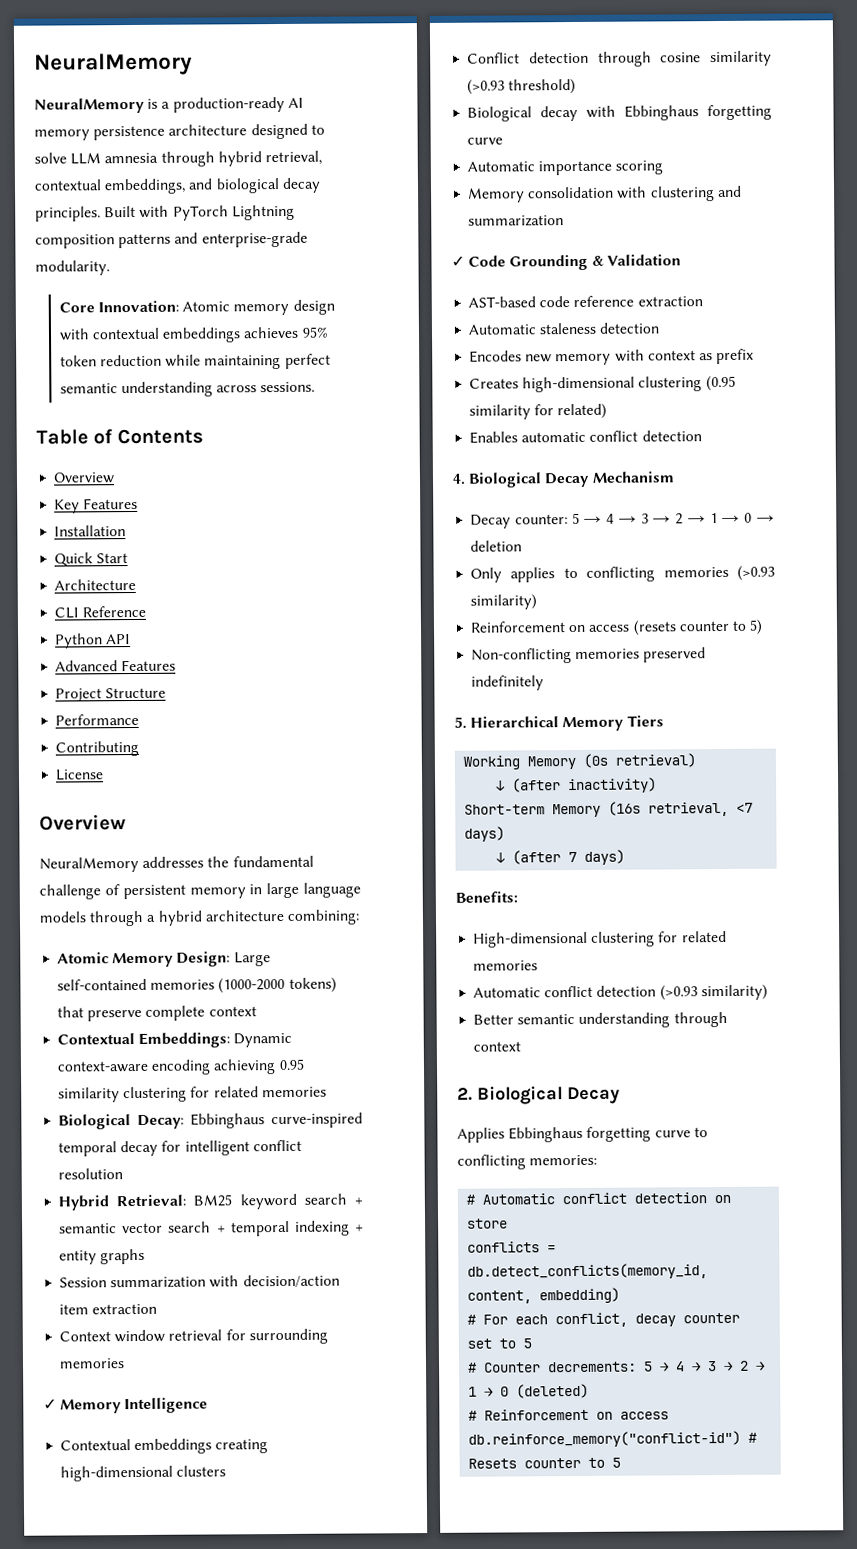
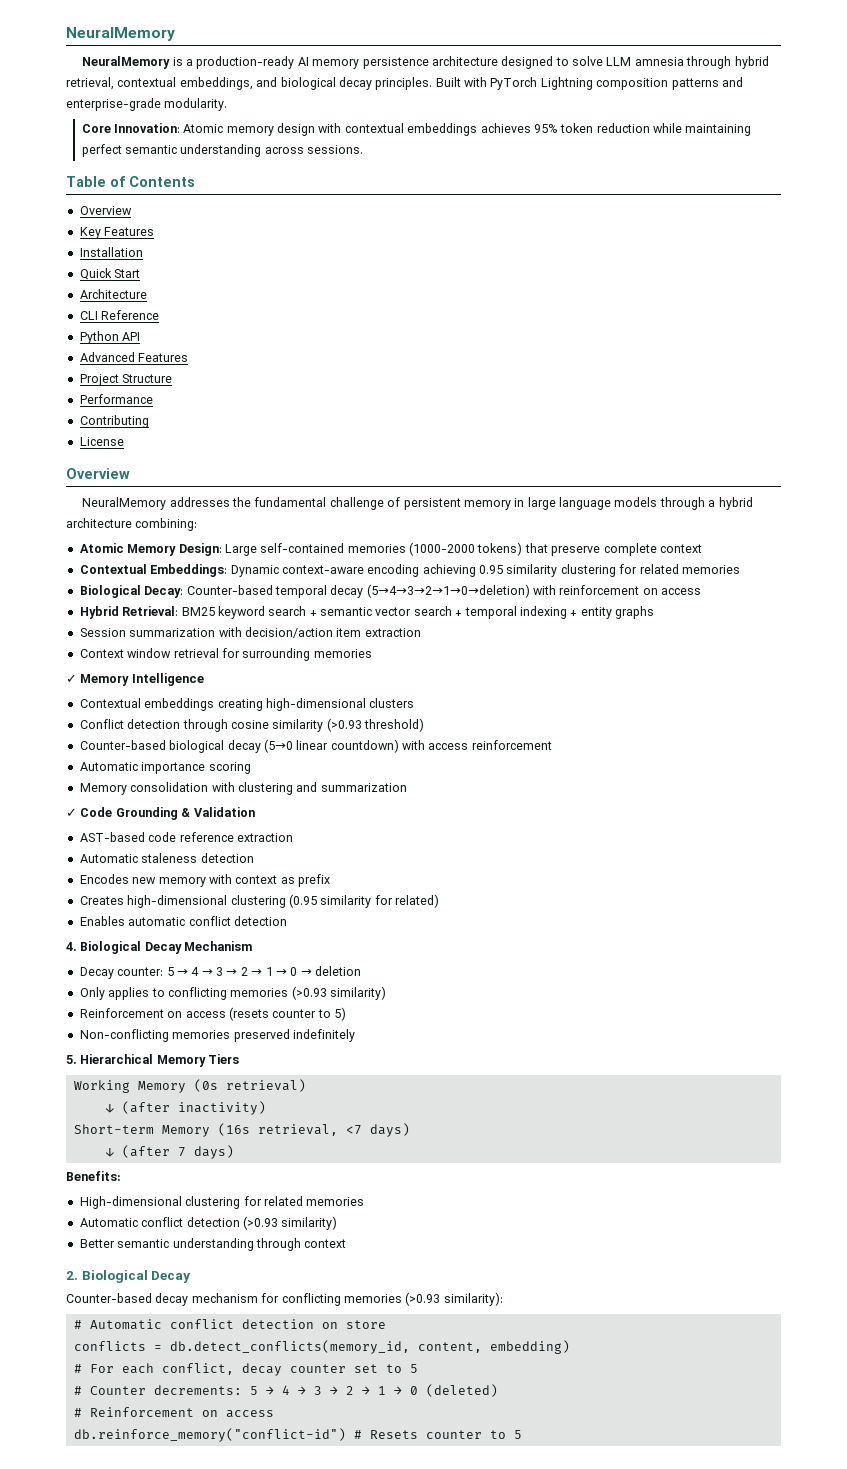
- Biological Decay: Ebbinghaus curve-inspired temporal decay for intelligent conflict resolution
+ Biological Decay: Counter-based temporal decay (5→4→3→2→1→0→deletion) with reinforcement on access
- Biological decay with Ebbinghaus forgetting curve
+ Counter-based biological decay (5→0 linear countdown) with access reinforcement
- Applies Ebbinghaus forgetting curve to conflicting memories:
+ Counter-based decay mechanism for conflicting memories (>0.93 similarity):

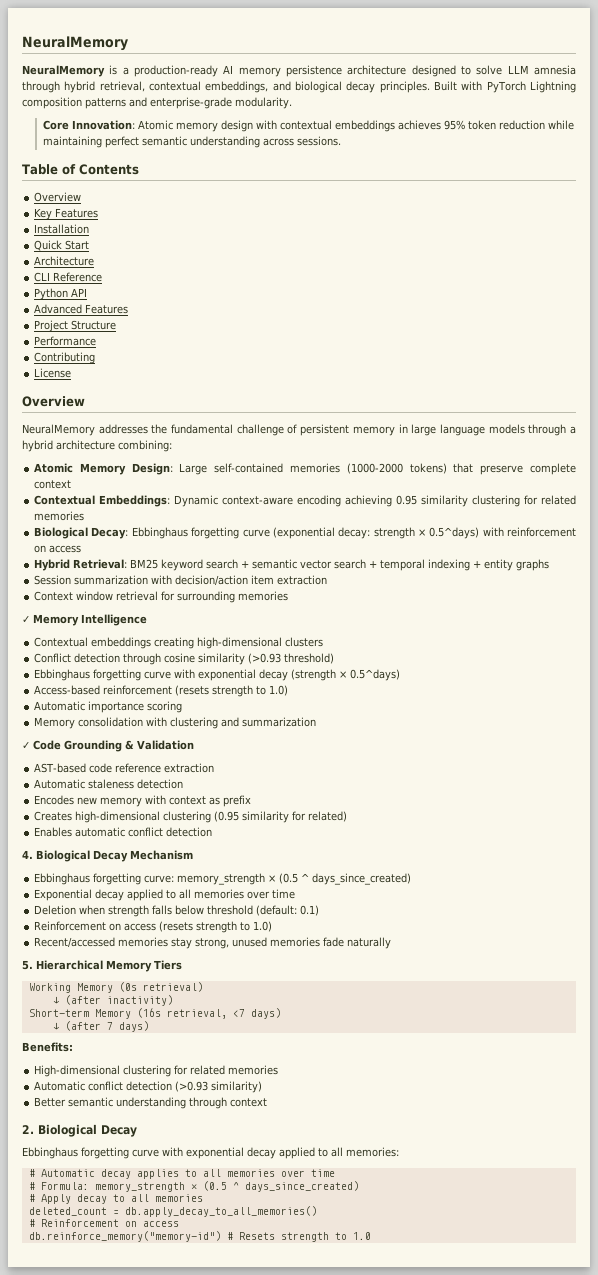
- Biological Decay: Counter-based temporal decay (5→4→3→2→1→0→deletion) with reinforcement on access
+ Biological Decay: Ebbinghaus forgetting curve (exponential decay: strength × 0.5^days) with reinforcement on access
- Counter-based biological decay (5→0 linear countdown) with access reinforcement
+ Ebbinghaus forgetting curve with exponential decay (strength × 0.5^days)
+ Access-based reinforcement (resets strength to 1.0)
- Decay counter: 5 → 4 → 3 → 2 → 1 → 0 → deletion
- Only applies to conflicting memories (>0.93 similarity)
- Reinforcement on access (resets counter to 5)
- Non-conflicting memories preserved indefinitely
+ Ebbinghaus forgetting curve: memory_strength × (0.5 ^ days_since_created)
+ Exponential decay applied to all memories over time
+ Deletion when strength falls below threshold (default: 0.1)
+ Reinforcement on access (resets strength to 1.0)
+ Recent/accessed memories stay strong, unused memories fade naturally
- Counter-based decay mechanism for conflicting memories (>0.93 similarity):
- # Automatic conflict detection on store
- conflicts = db.detect_conflicts(memory_id, content, embedding)
- # For each conflict, decay counter set to 5
- # Counter decrements: 5 → 4 → 3 → 2 → 1 → 0 (deleted)
+ Ebbinghaus forgetting curve with exponential decay applied to all memories:
+ # Automatic decay applies to all memories over time
+ # Formula: memory_strength × (0.5 ^ days_since_created)
+ # Apply decay to all memories
+ deleted_count = db.apply_decay_to_all_memories()
- db.reinforce_memory("conflict-id") # Resets counter to 5
+ db.reinforce_memory("memory-id") # Resets strength to 1.0

